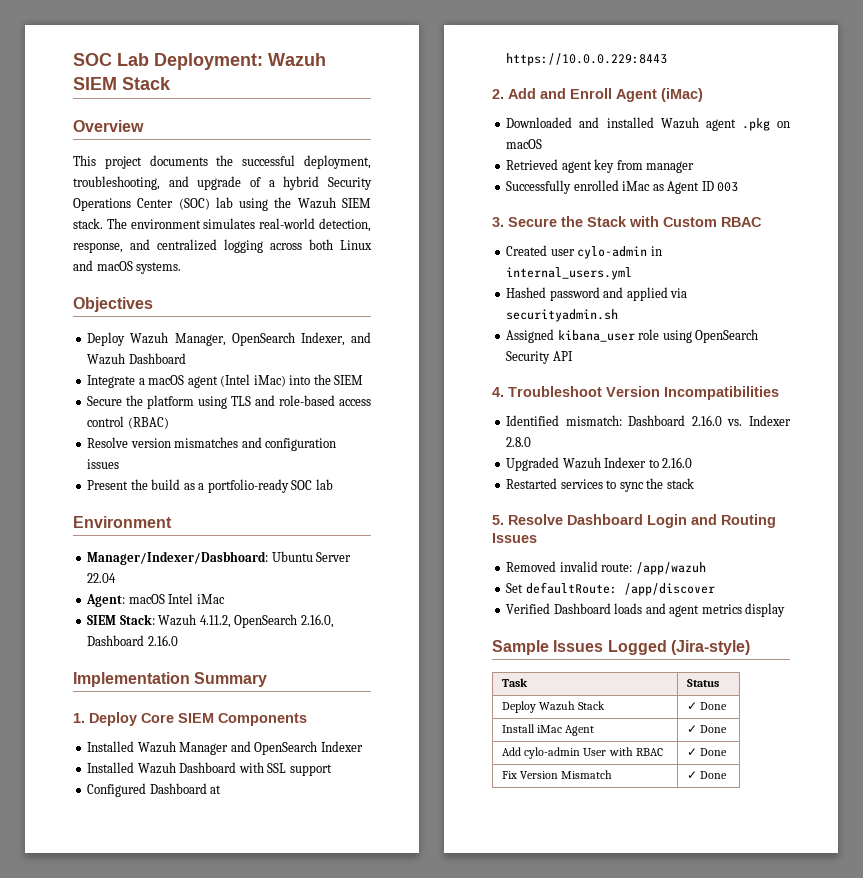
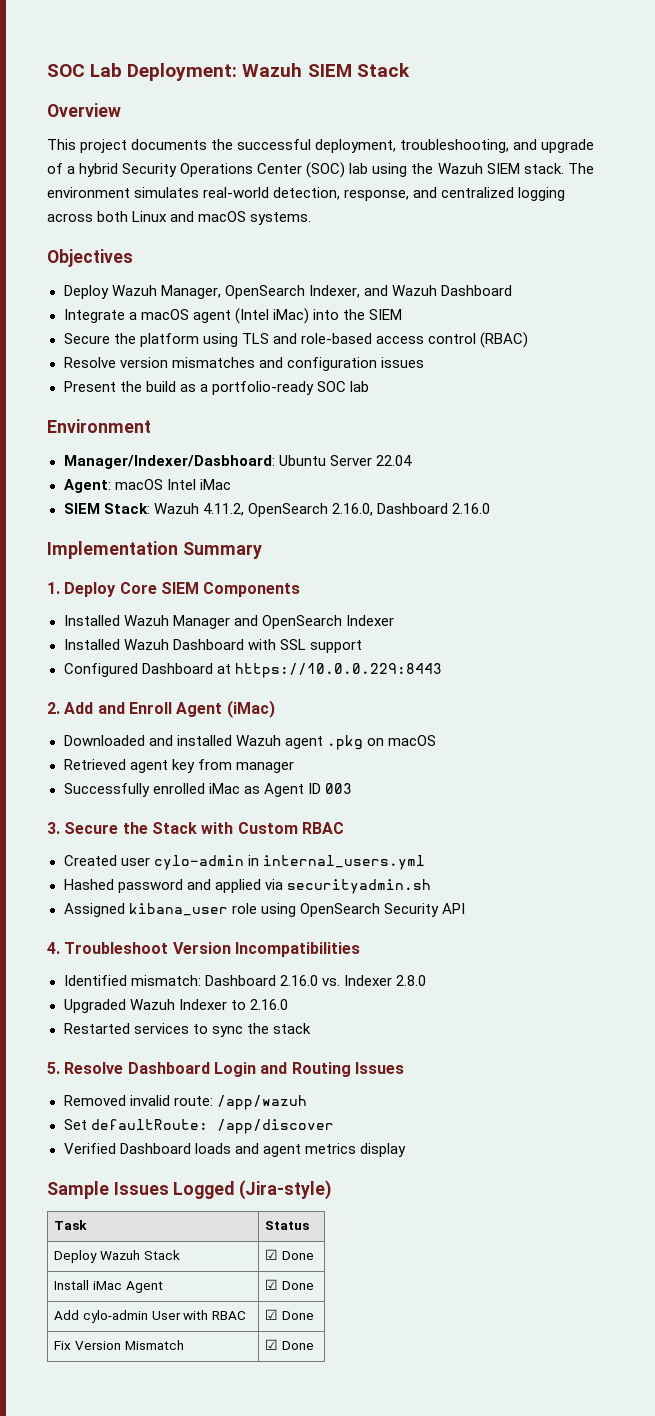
- Deploy Wazuh Stack | ✓ Done
+ Deploy Wazuh Stack | ☑ Done
- Install iMac Agent | ✓ Done
+ Install iMac Agent | ☑ Done
- Add cylo-admin User with RBAC | ✓ Done
+ Add cylo-admin User with RBAC | ☑ Done
- Fix Version Mismatch | ✓ Done
+ Fix Version Mismatch | ☑ Done

